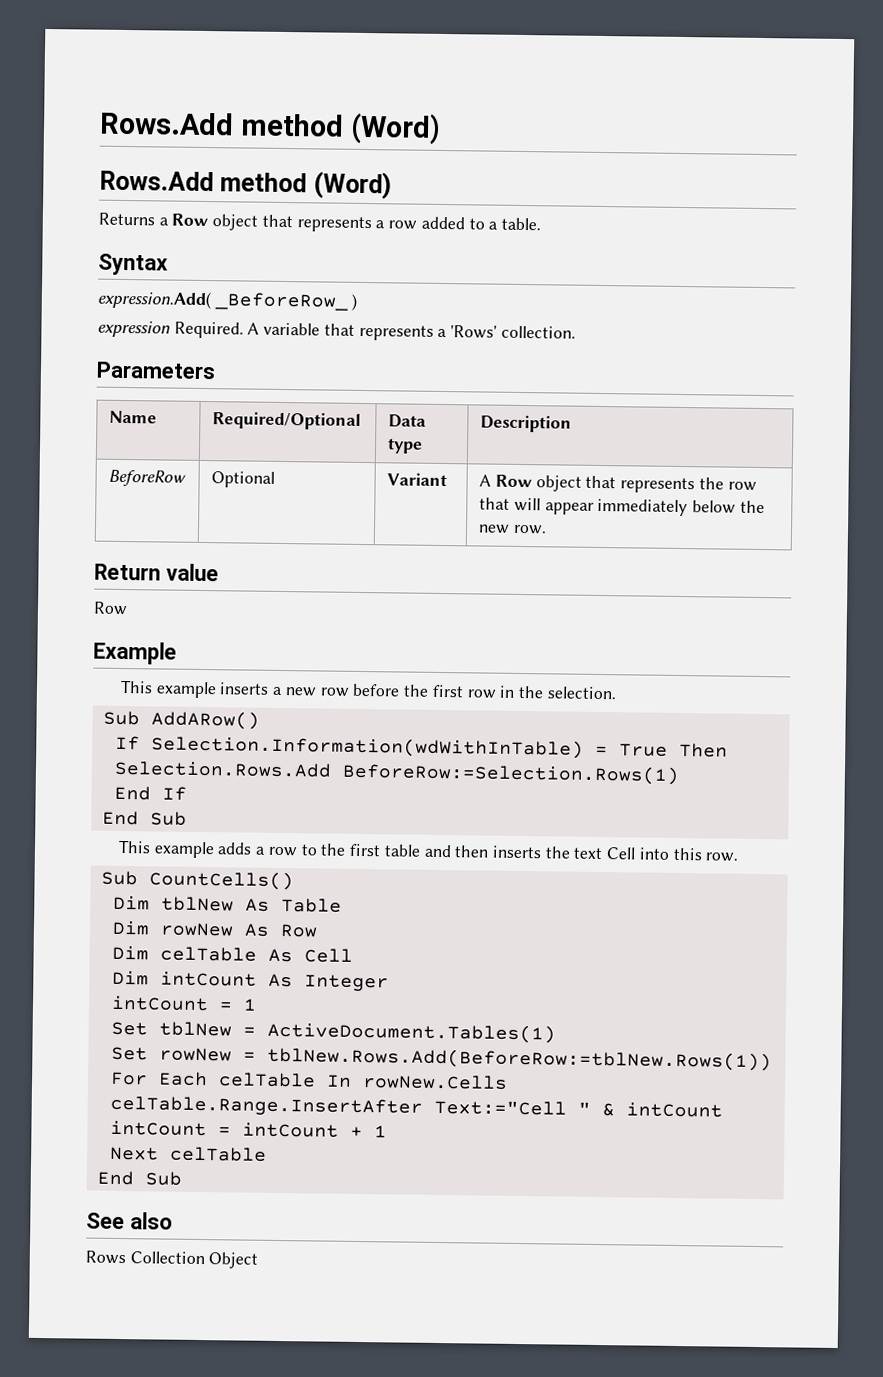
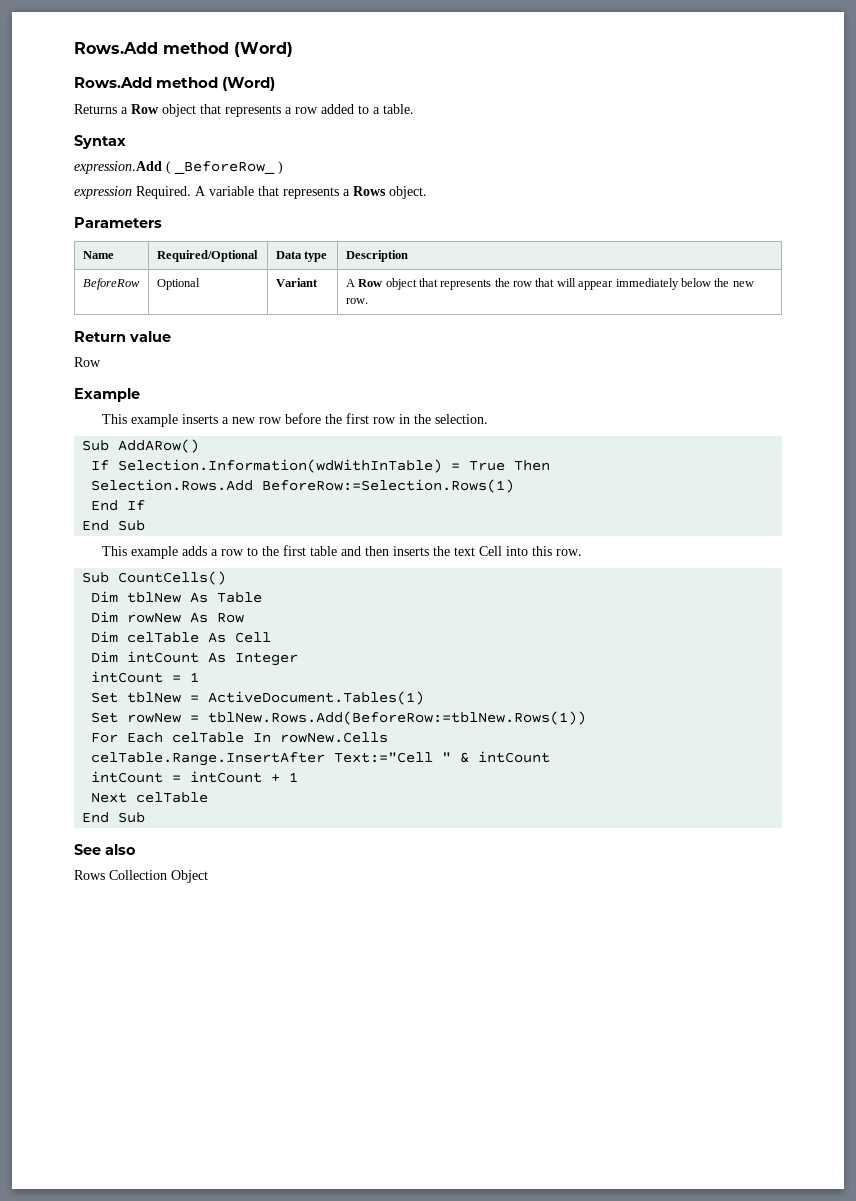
- expression.Add( _BeforeRow_ )
+ expression.Add ( _BeforeRow_ )
- A variable that represents a 'Rows' collection.
+ A variable that represents a Rows object.

